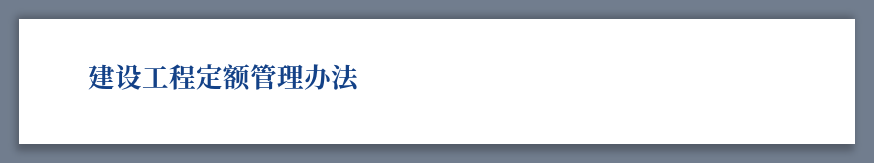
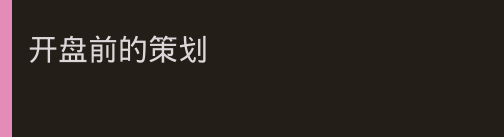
- 建设工程定额管理办法
+ 开盘前的策划

